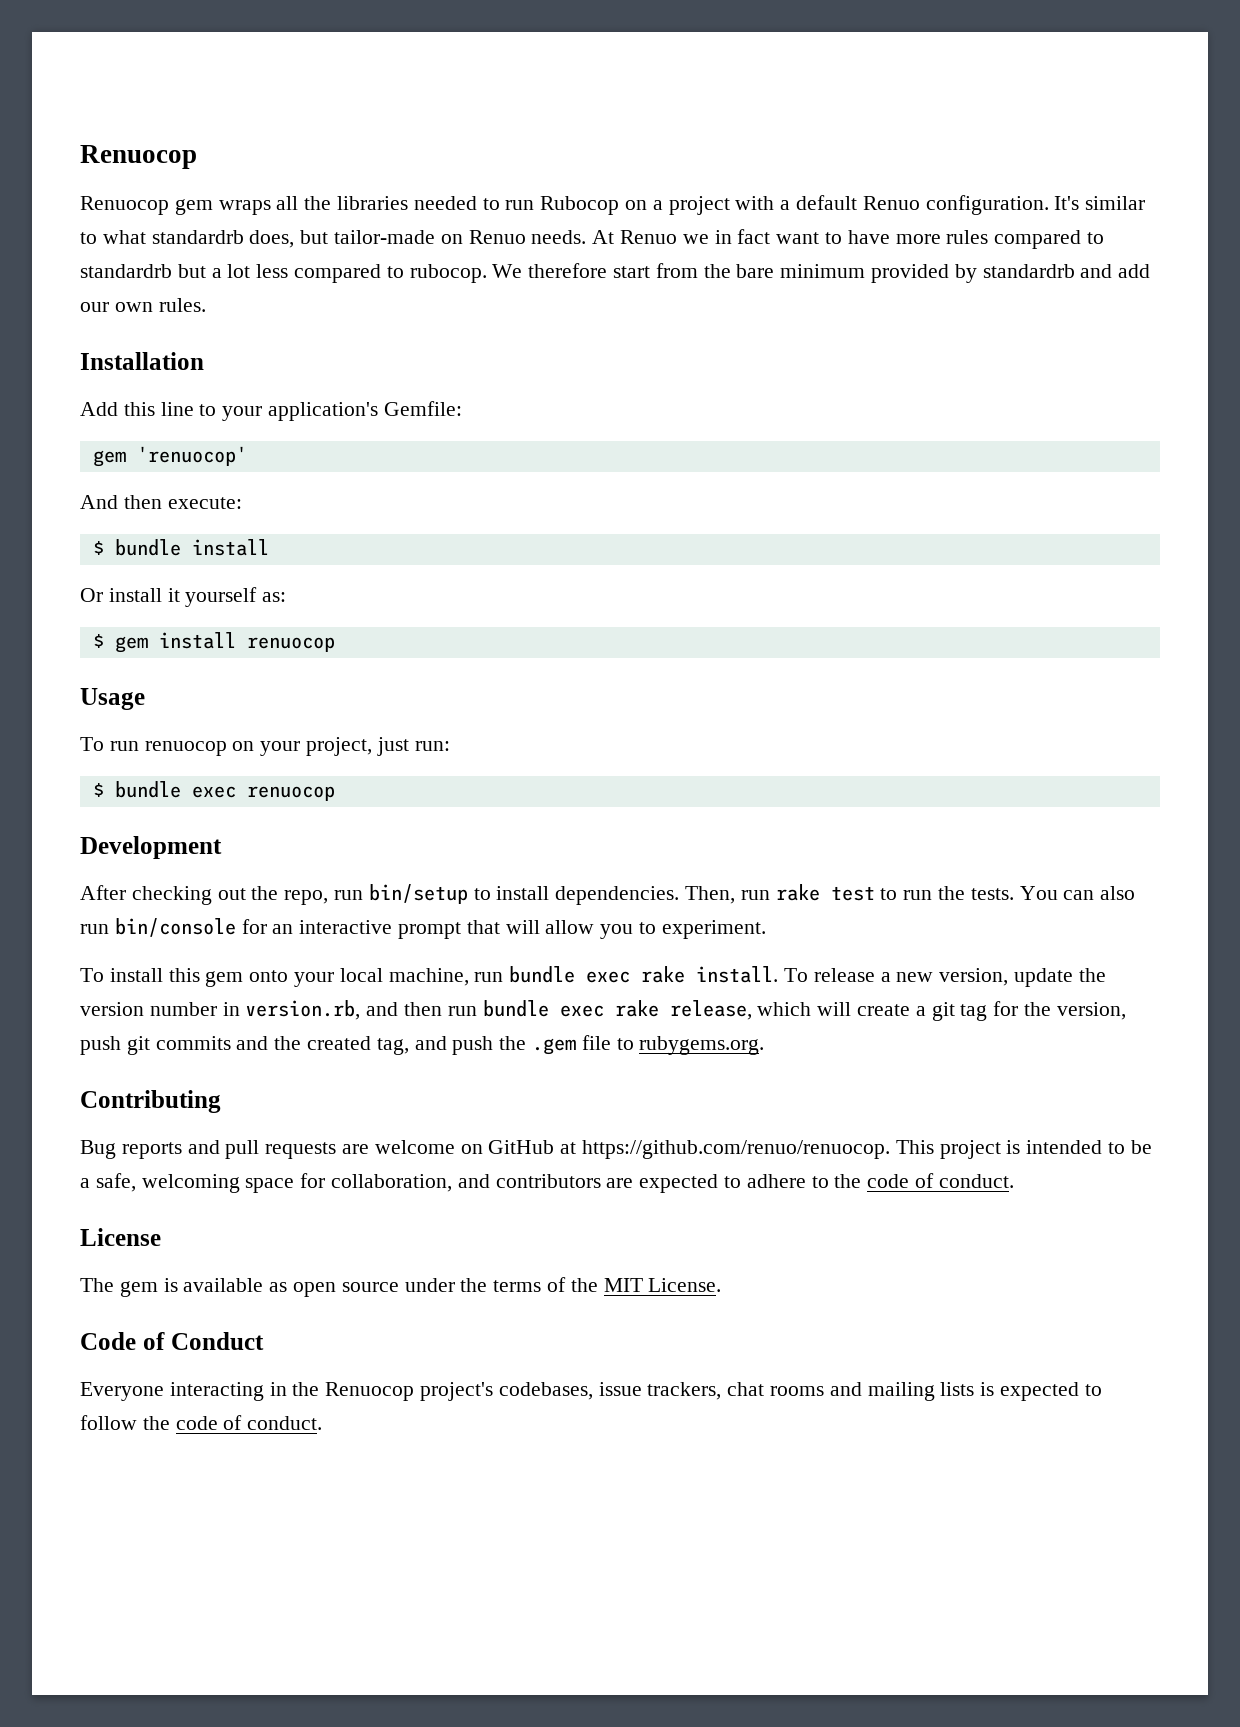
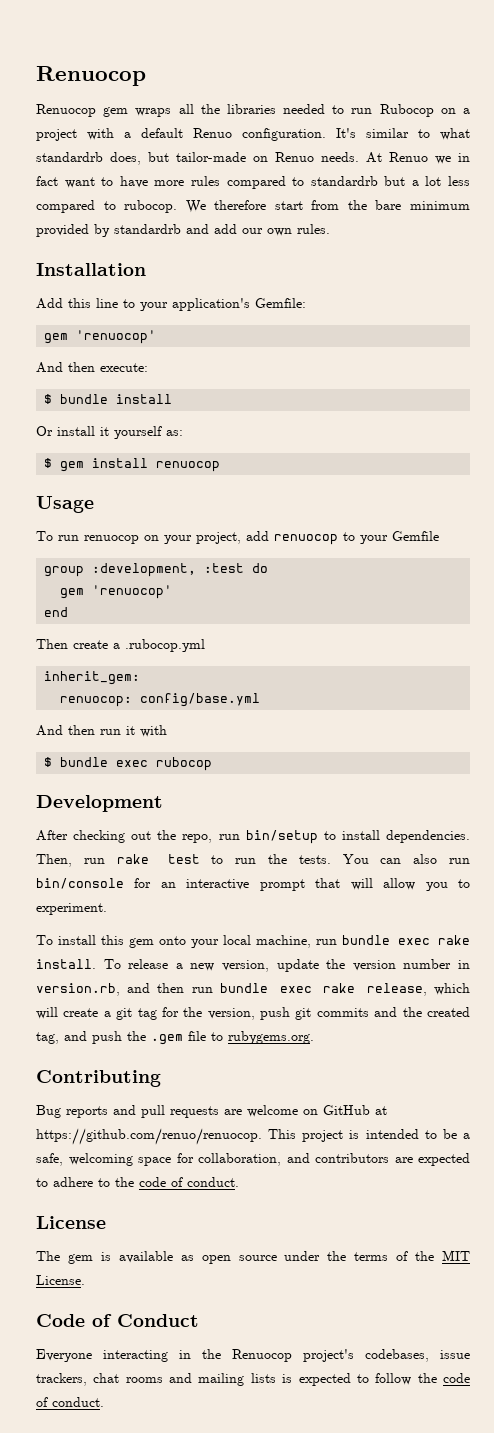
- To run renuocop on your project, just run:
+ To run renuocop on your project, add renuocop to your Gemfile
+ group :development, :test do
+ gem 'renuocop'
+ end
+ Then create a .rubocop.yml
+ inherit_gem:
+ renuocop: config/base.yml
+ And then run it with
- $ bundle exec renuocop
+ $ bundle exec rubocop

